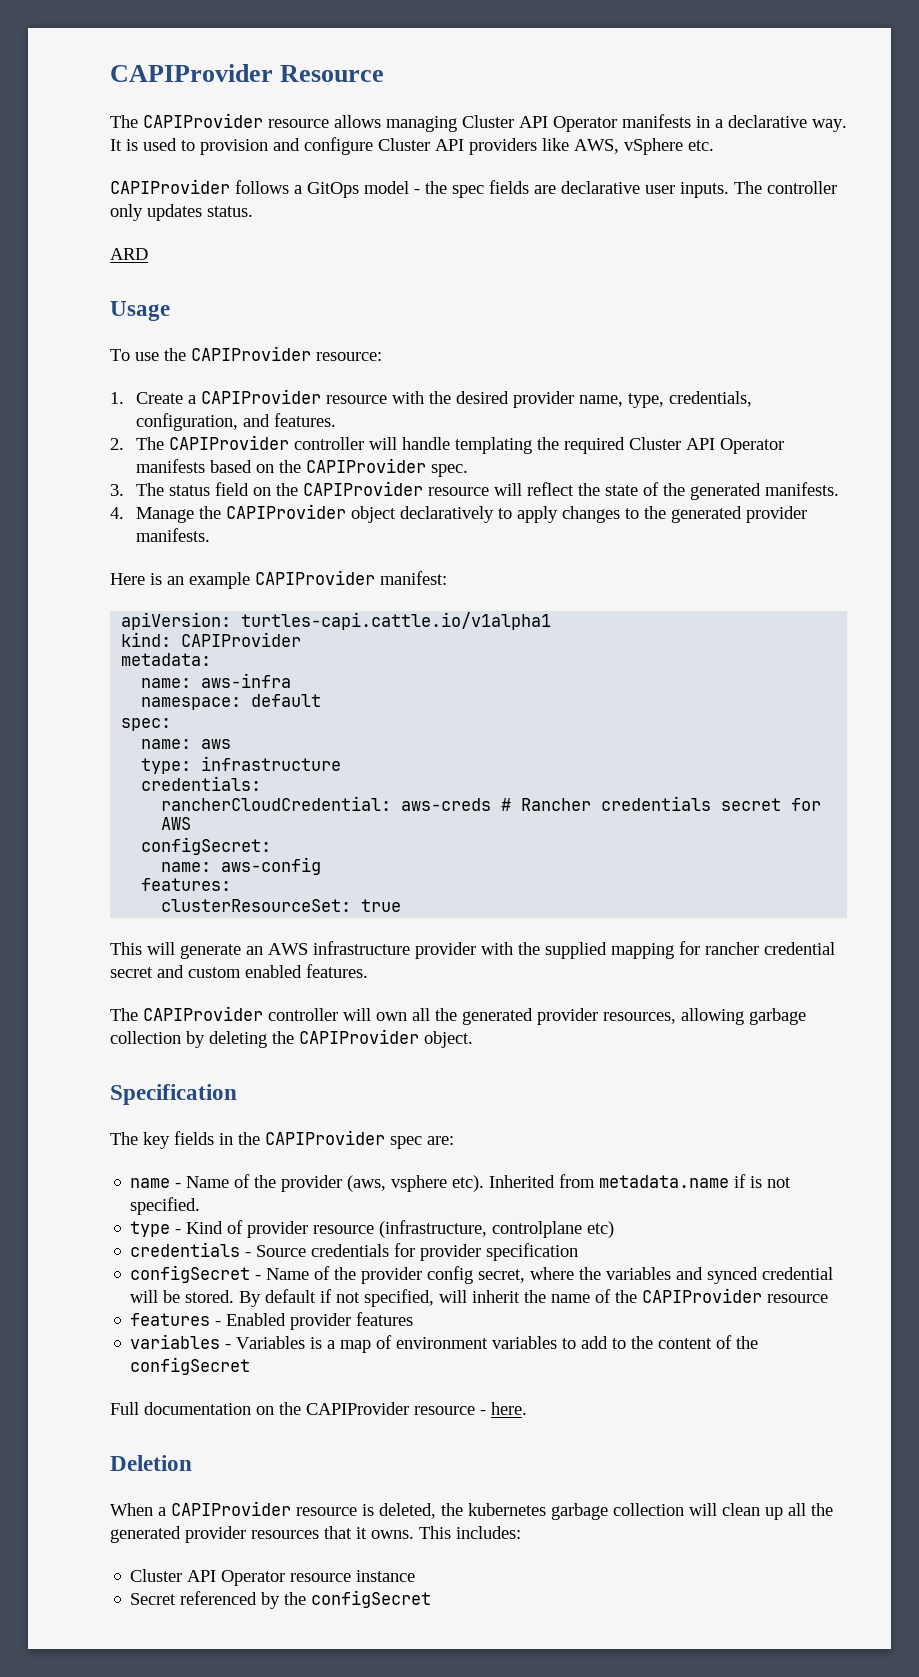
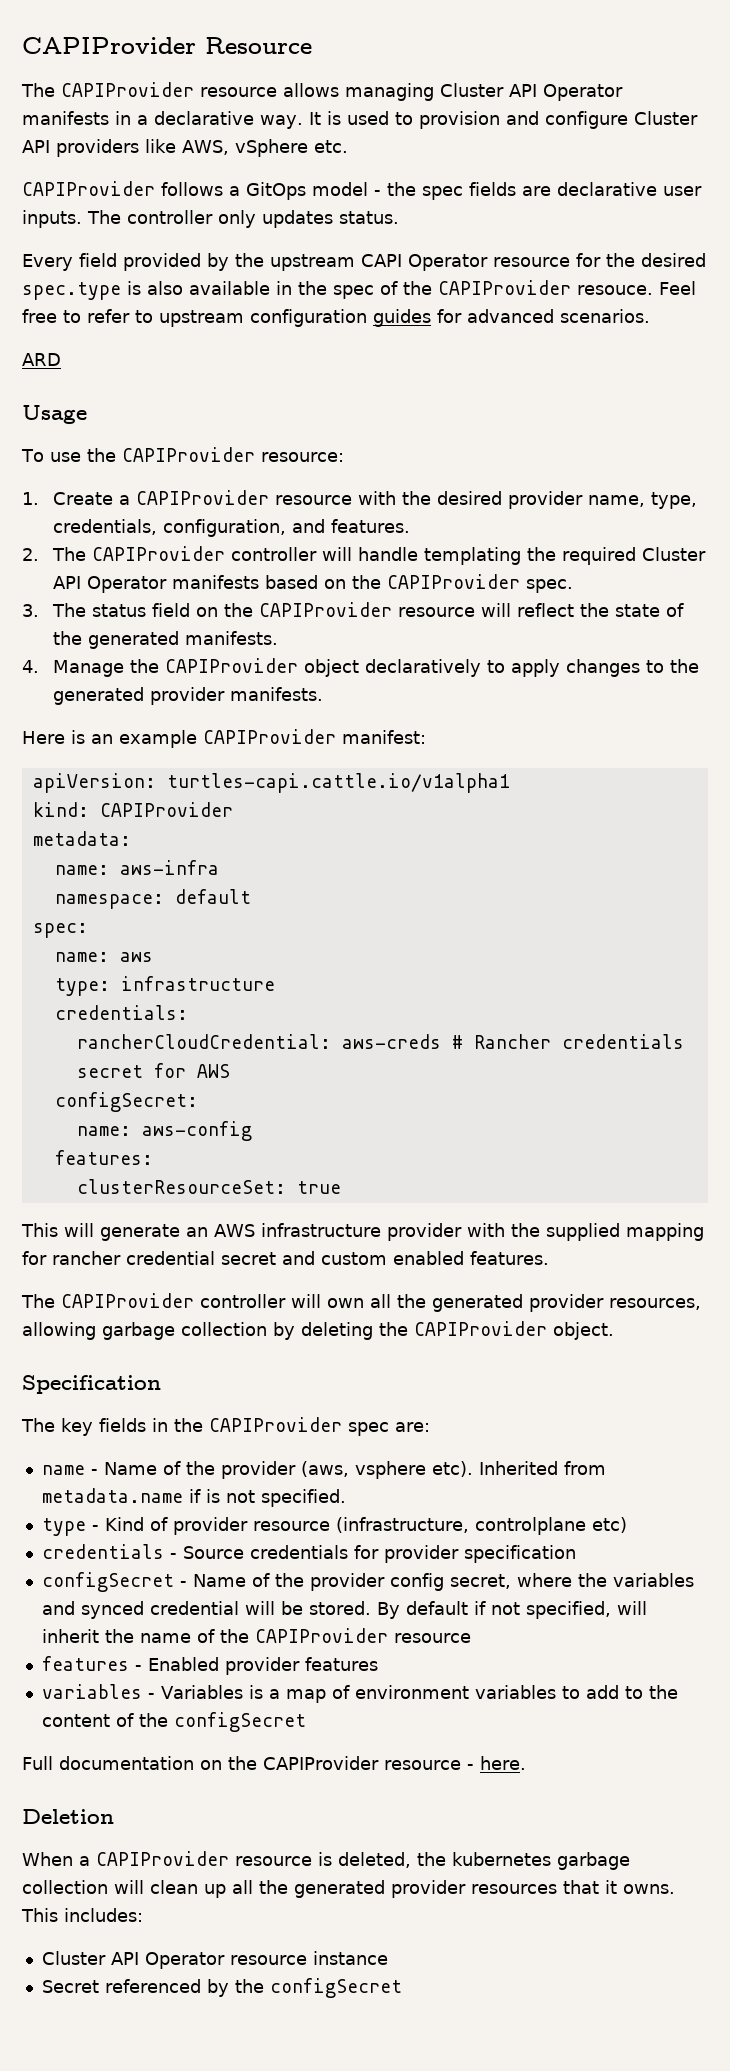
+ Every field provided by the upstream CAPI Operator resource for the desired spec.type is also available in the spec of the CAPIProvider resouce. Feel free to refer to upstream configuration guides for advanced scenarios.

